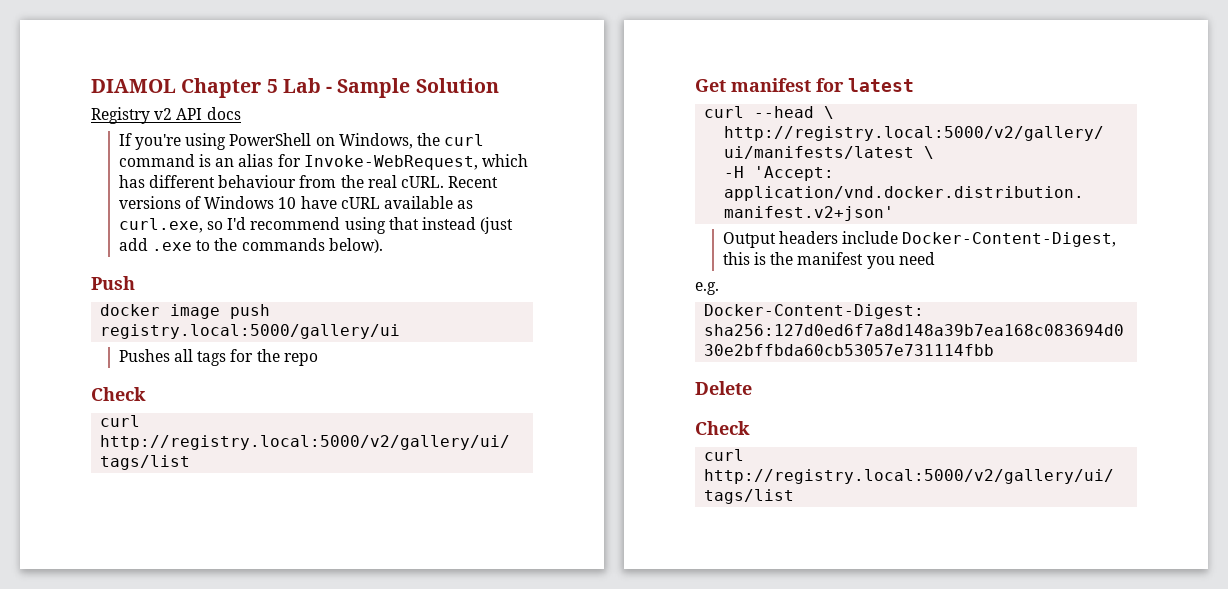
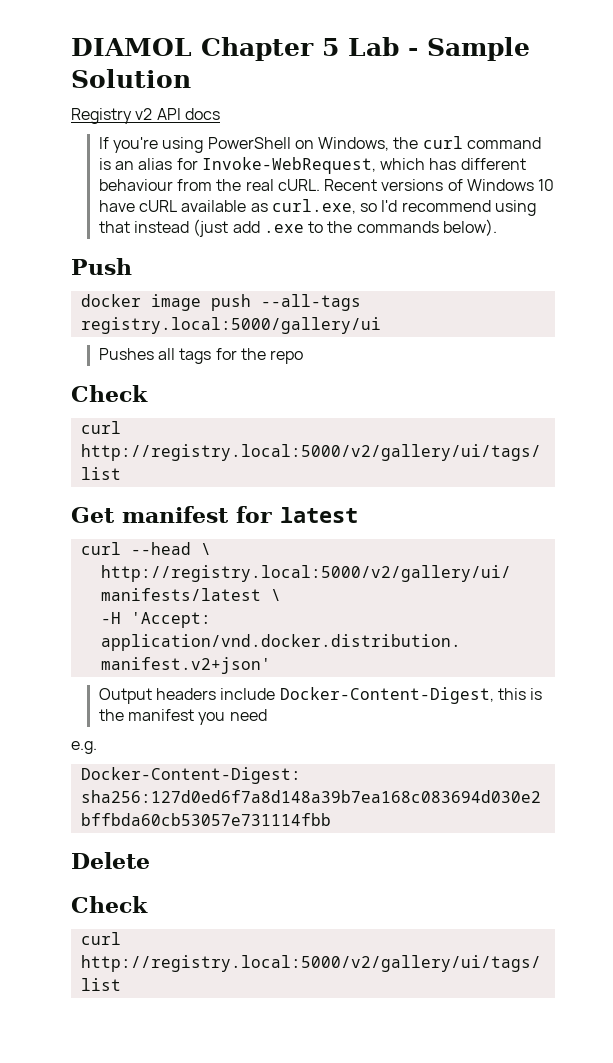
- docker image push registry.local:5000/gallery/ui
+ docker image push --all-tags registry.local:5000/gallery/ui

